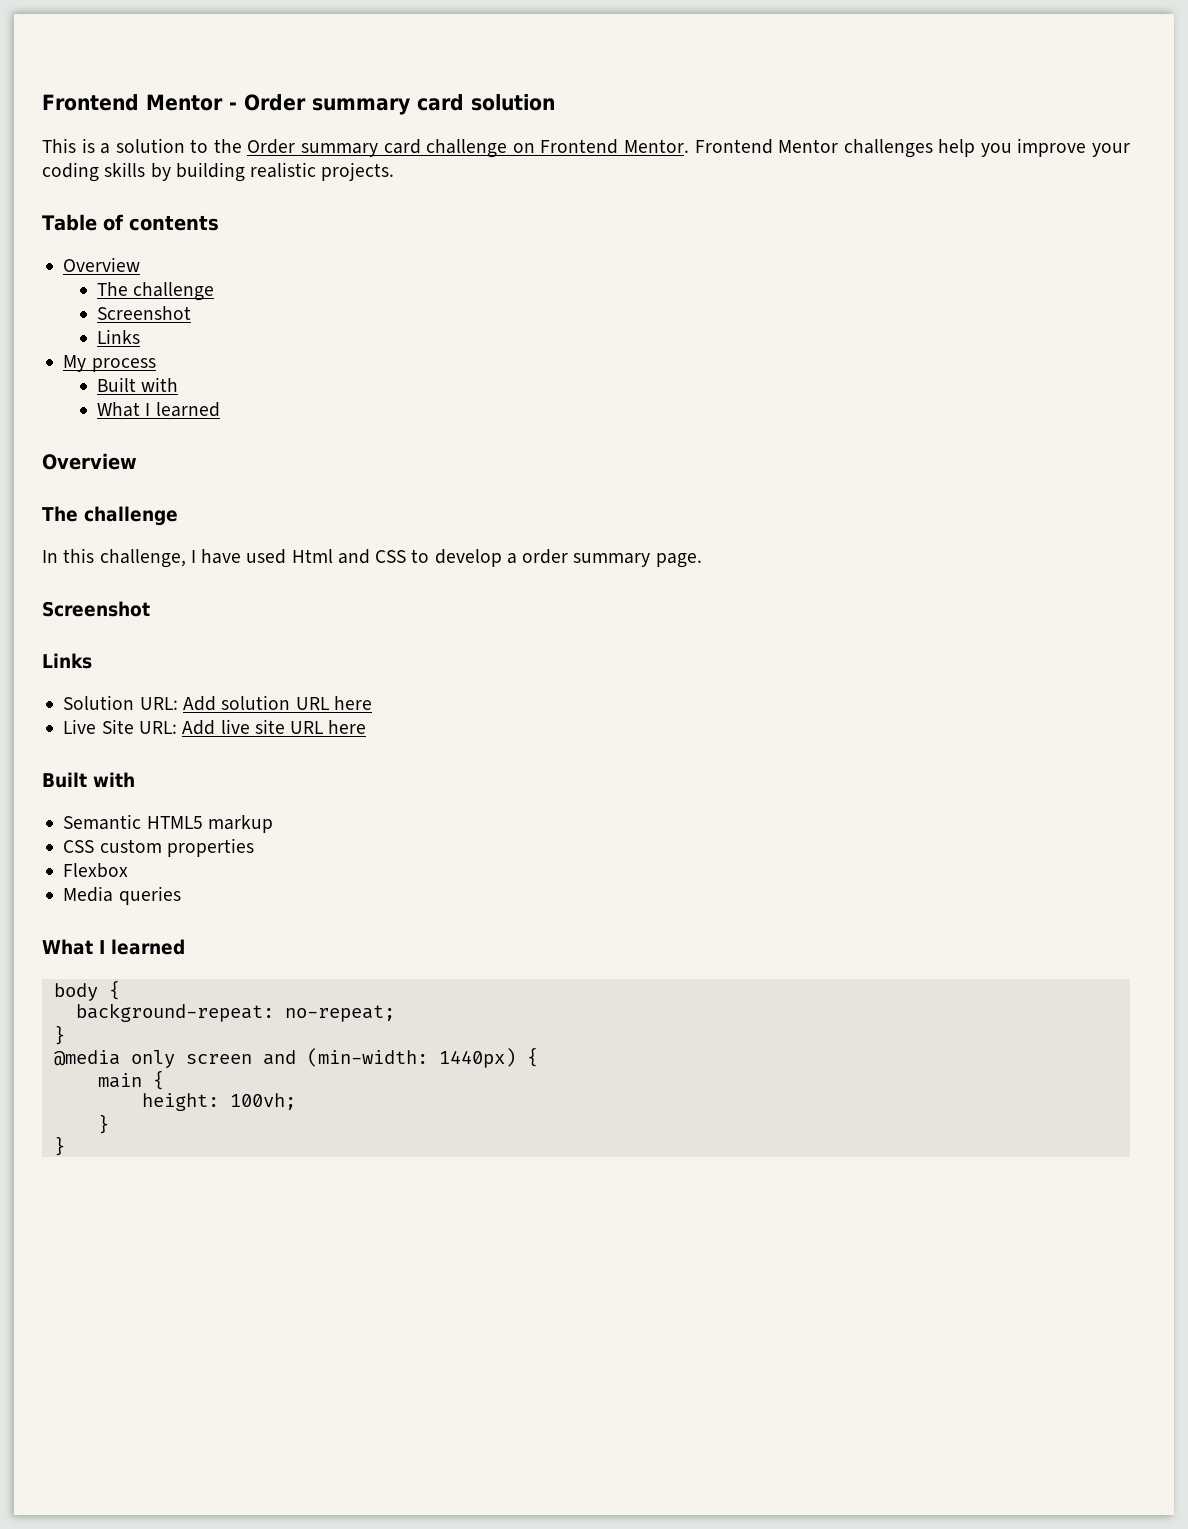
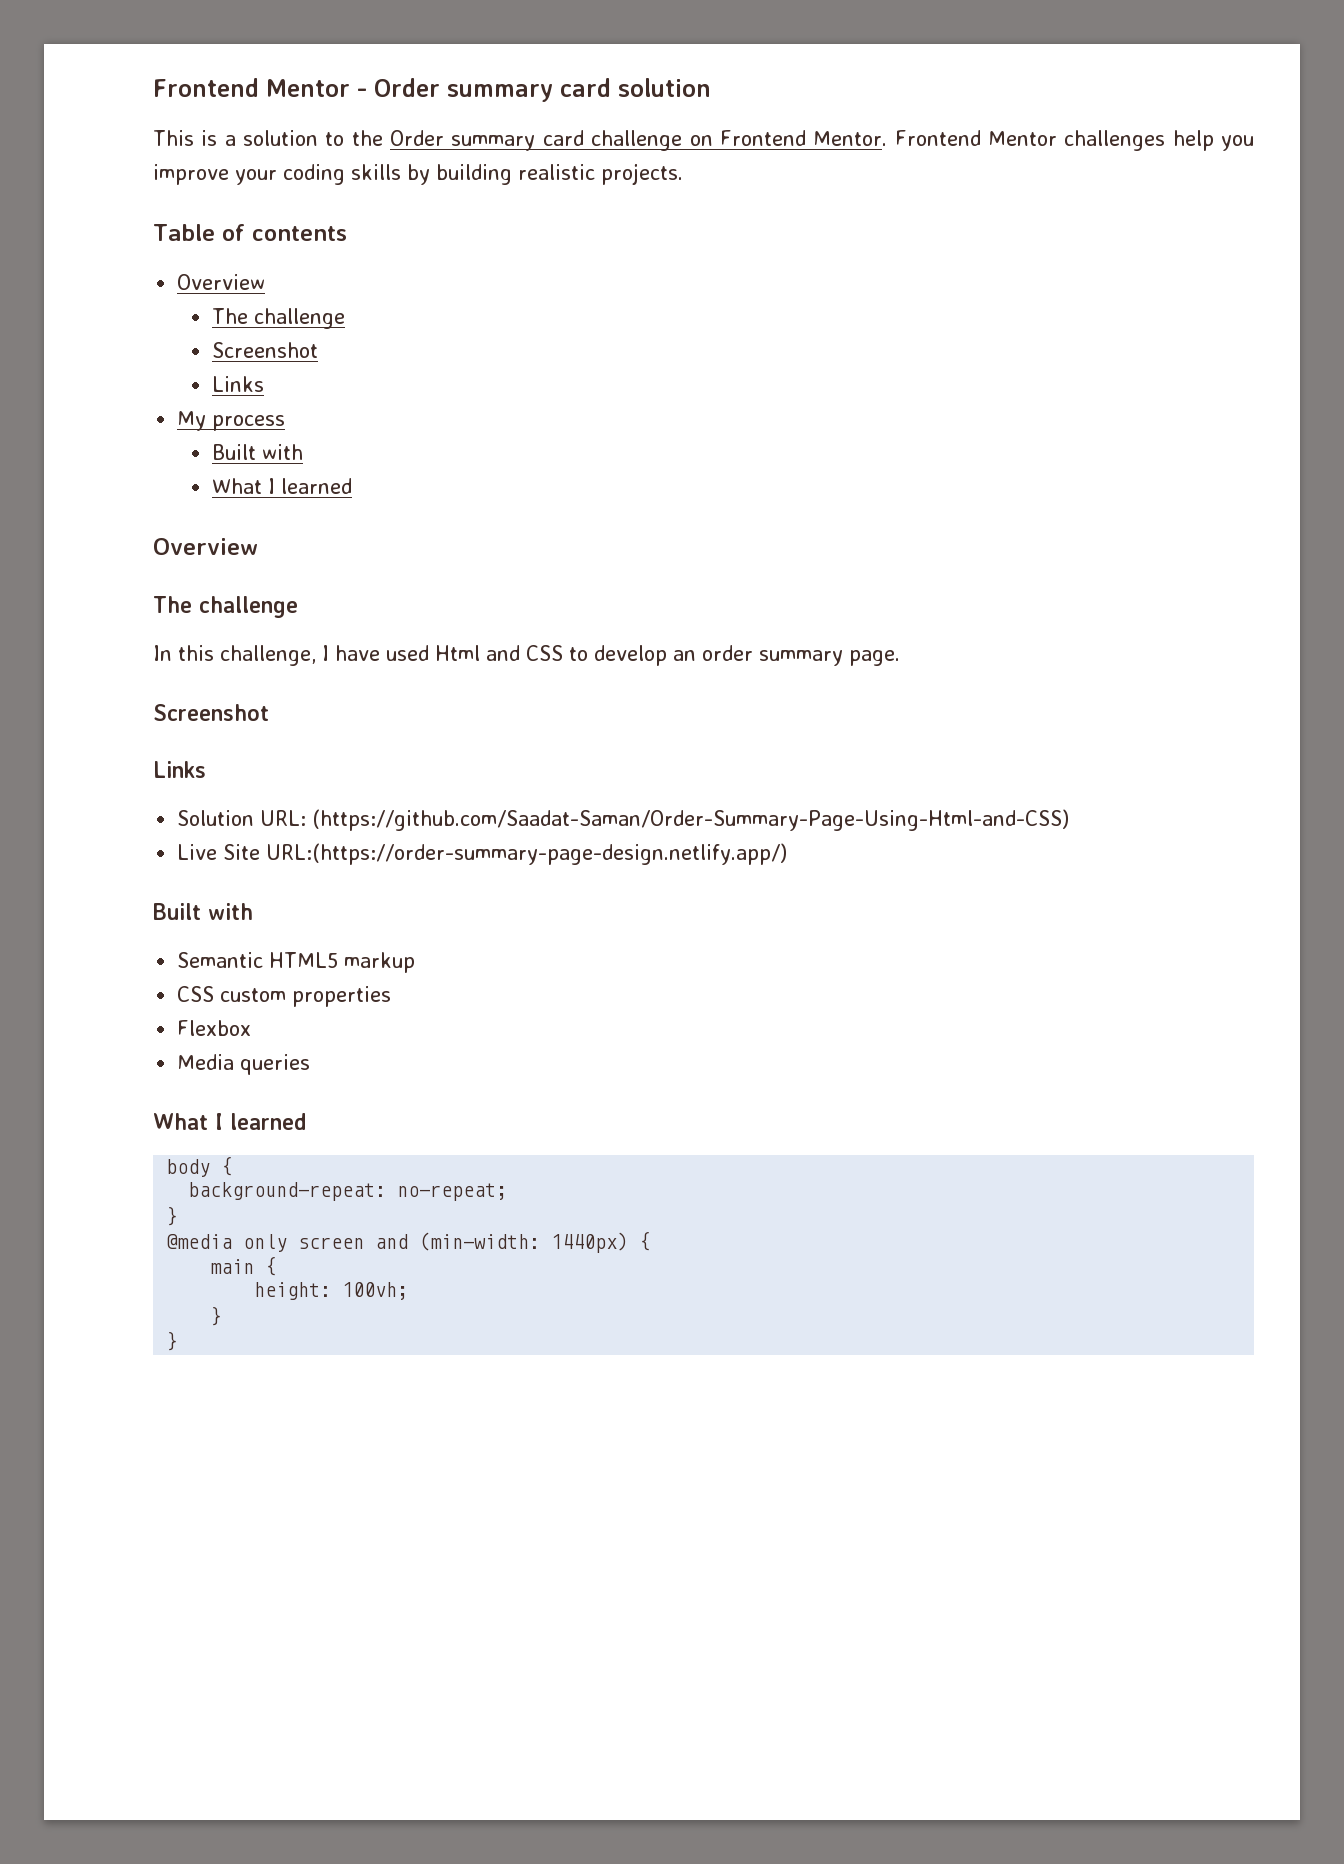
- In this challenge, I have used Html and CSS to develop a order summary page.
+ In this challenge, I have used Html and CSS to develop an order summary page.
- Solution URL: Add solution URL here
- Live Site URL: Add live site URL here
+ Solution URL: (https://github.com/Saadat-Saman/Order-Summary-Page-Using-Html-and-CSS)
+ Live Site URL:(https://order-summary-page-design.netlify.app/)

